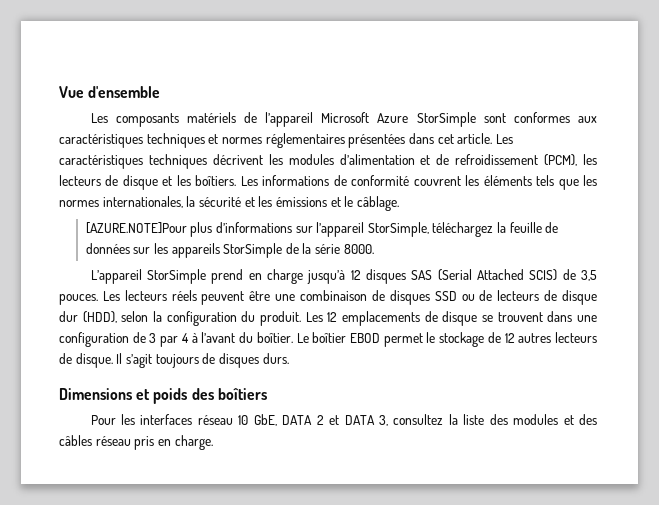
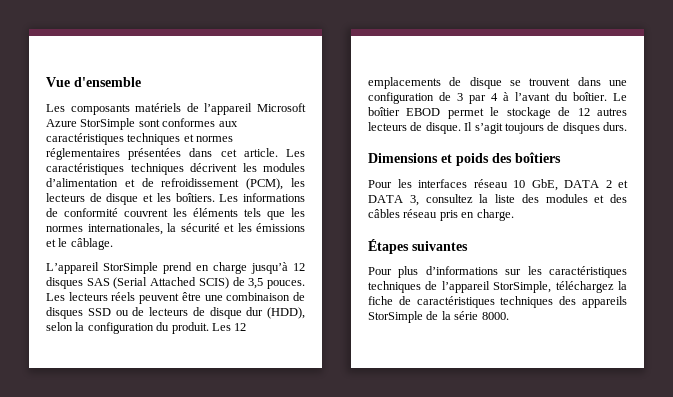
- [AZURE.NOTE]Pour plus d’informations sur l’appareil StorSimple, téléchargez la feuille de données sur les appareils StorSimple de la série 8000.
+ Étapes suivantes
+ Pour plus d’informations sur les caractéristiques techniques de l’appareil StorSimple, téléchargez la fiche de caractéristiques techniques des appareils StorSimple de la série 8000.

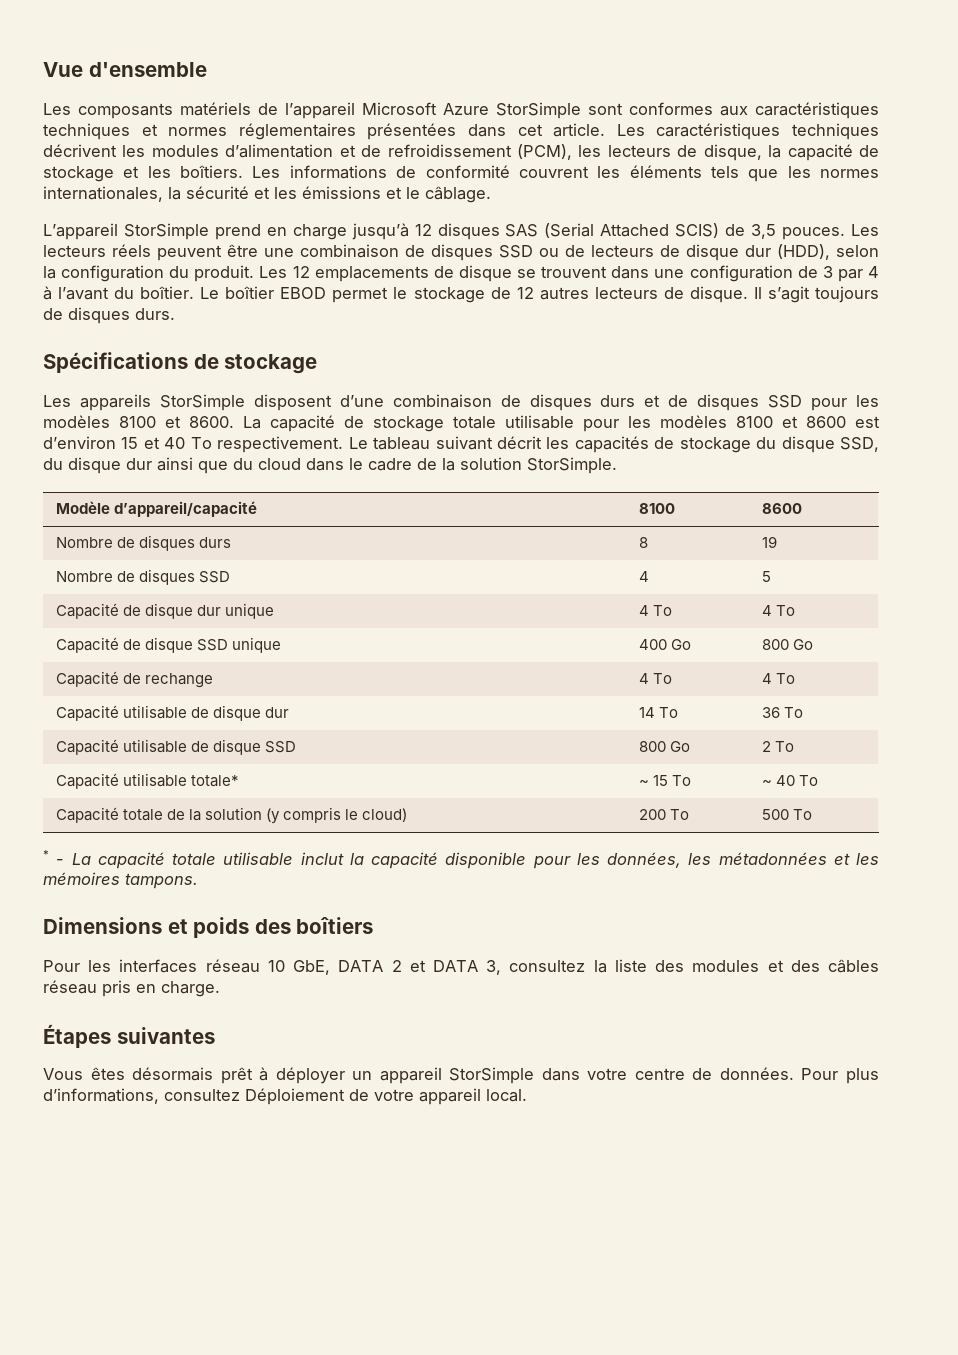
- Les caractéristiques techniques décrivent les modules d’alimentation et de refroidissement (PCM), les lecteurs de disque et les boîtiers.
+ Les caractéristiques techniques décrivent les modules d’alimentation et de refroidissement (PCM), les lecteurs de disque, la capacité de stockage et les boîtiers.
+ Spécifications de stockage
+ Les appareils StorSimple disposent d’une combinaison de disques durs et de disques SSD pour les modèles 8100 et 8600. La capacité de stockage totale utilisable pour les modèles 8100 et 8600 est d’environ 15 et 40 To respectivement. Le tableau suivant décrit les capacités de stockage du disque SSD, du disque dur ainsi que du cloud dans le cadre de la solution StorSimple.
+ Modèle d’appareil/capacité | 8100 | 8600
+ Nombre de disques durs | 8 | 19
+ Nombre de disques SSD | 4 | 5
+ Capacité de disque dur unique | 4 To | 4 To
+ Capacité de disque SSD unique | 400 Go | 800 Go
+ Capacité de rechange | 4 To | 4 To
+ Capacité utilisable de disque dur | 14 To | 36 To
+ Capacité utilisable de disque SSD | 800 Go | 2 To
+ Capacité utilisable totale* | ~ 15 To | ~ 40 To
+ Capacité totale de la solution (y compris le cloud) | 200 To | 500 To
+ * - La capacité totale utilisable inclut la capacité disponible pour les données, les métadonnées et les mémoires tampons.
- Pour plus d’informations sur les caractéristiques techniques de l’appareil StorSimple, téléchargez la fiche de caractéristiques techniques des appareils StorSimple de la série 8000.
+ Vous êtes désormais prêt à déployer un appareil StorSimple dans votre centre de données. Pour plus d’informations, consultez Déploiement de votre appareil local.

